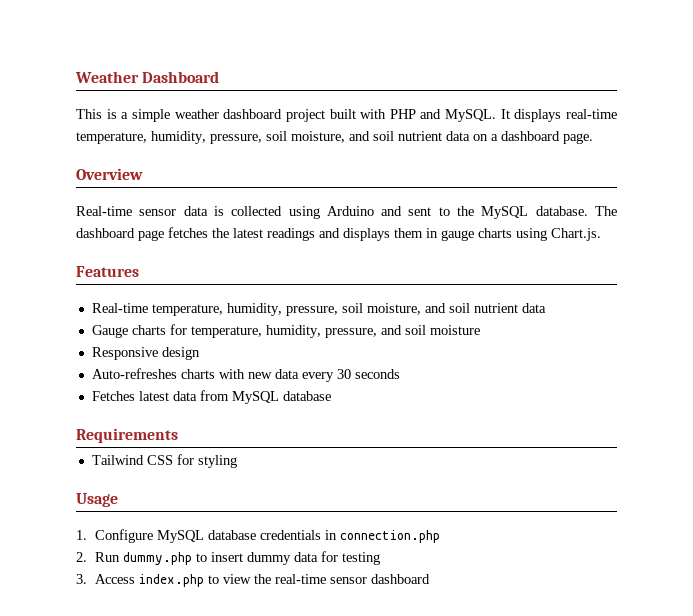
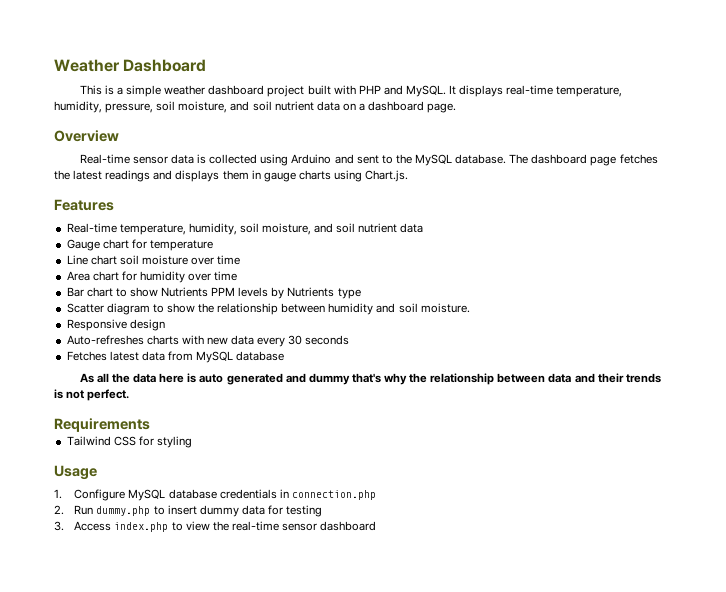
- Real-time temperature, humidity, pressure, soil moisture, and soil nutrient data
+ Real-time temperature, humidity, soil moisture, and soil nutrient data
- Gauge charts for temperature, humidity, pressure, and soil moisture
+ Gauge chart for temperature
+ Line chart soil moisture over time
+ Area chart for humidity over time
+ Bar chart to show Nutrients PPM levels by Nutrients type
+ Scatter diagram to show the relationship between humidity and soil moisture.
+ As all the data here is auto generated and dummy that's why the relationship between data and their trends is not perfect.

